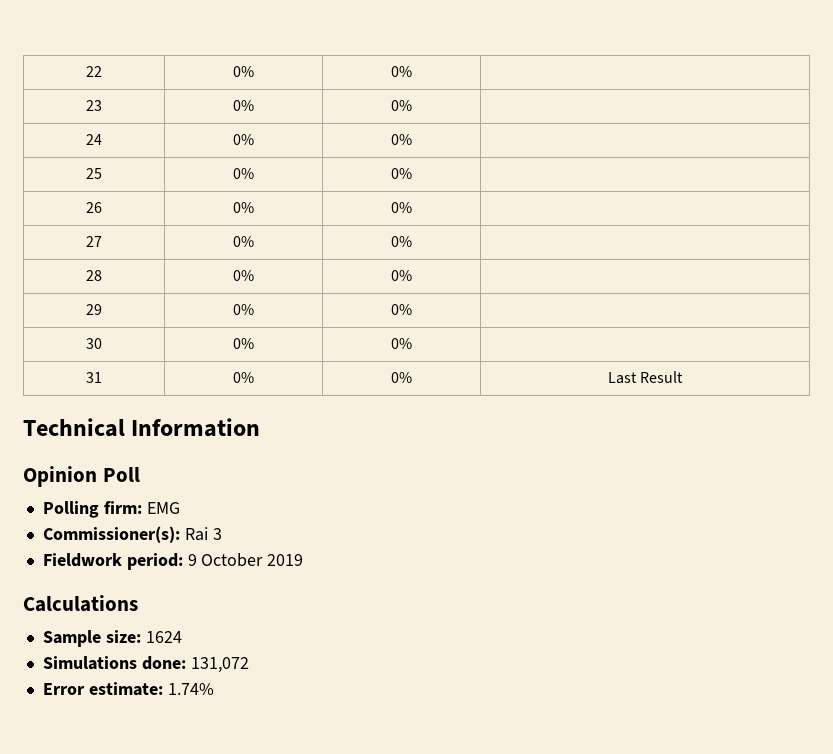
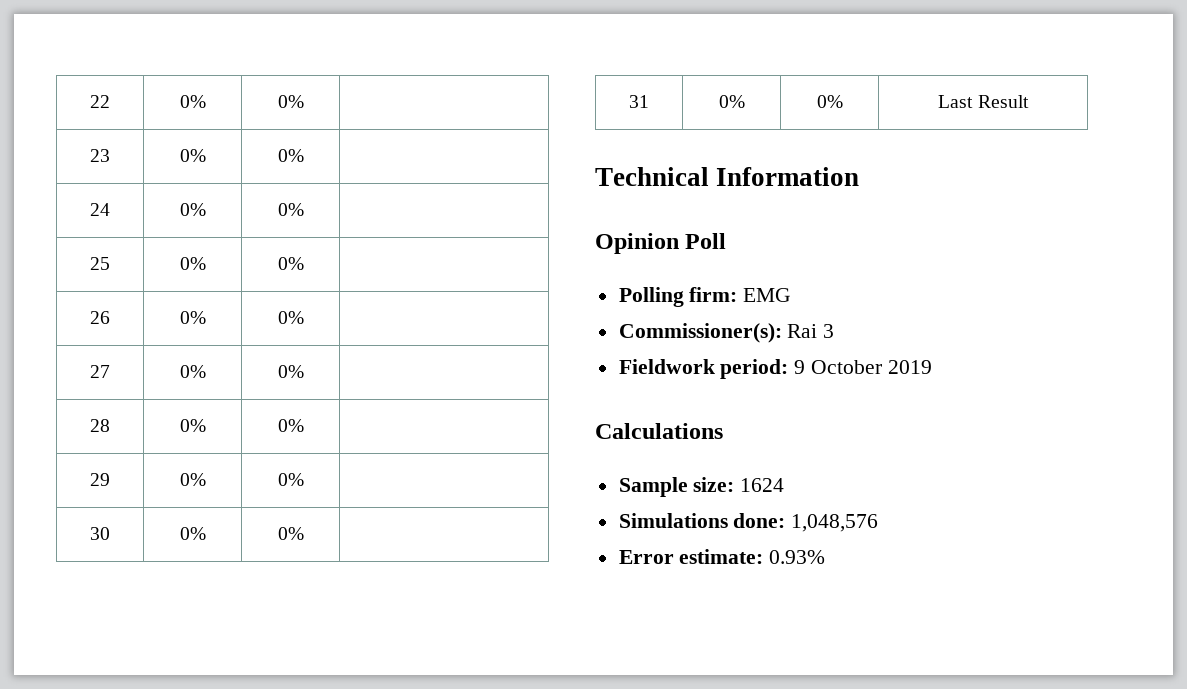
- Simulations done: 131,072
+ Simulations done: 1,048,576
- Error estimate: 1.74%
+ Error estimate: 0.93%

